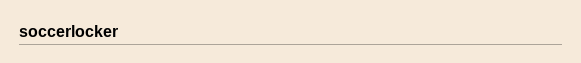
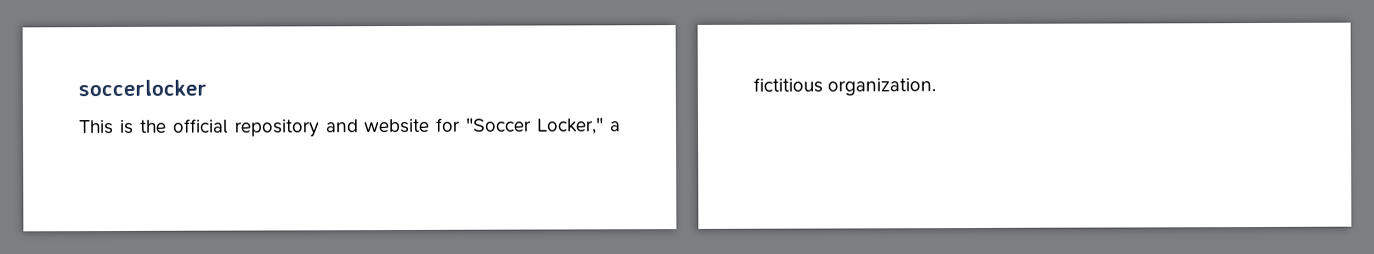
+ This is the official repository and website for "Soccer Locker," a fictitious organization.

